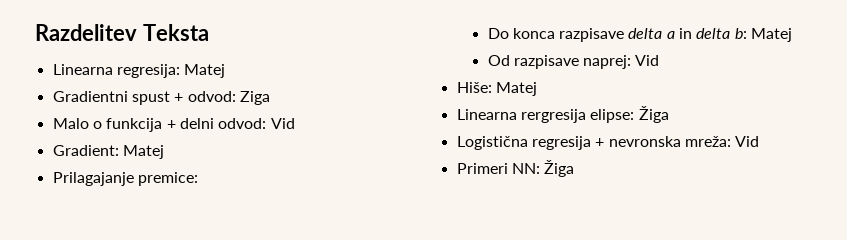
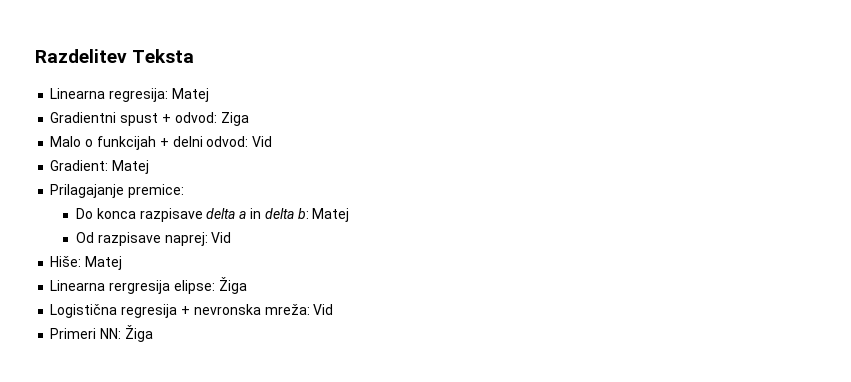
- Malo o funkcija + delni odvod: Vid
+ Malo o funkcijah + delni odvod: Vid

